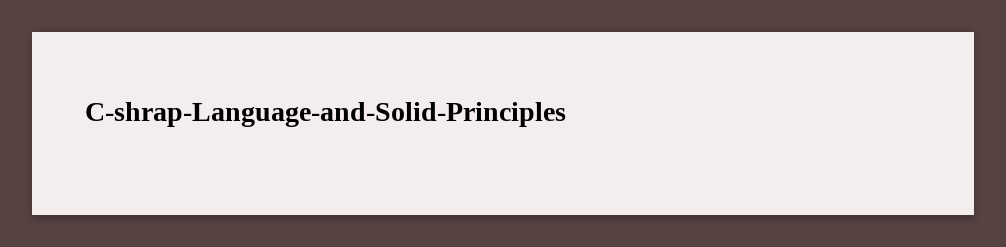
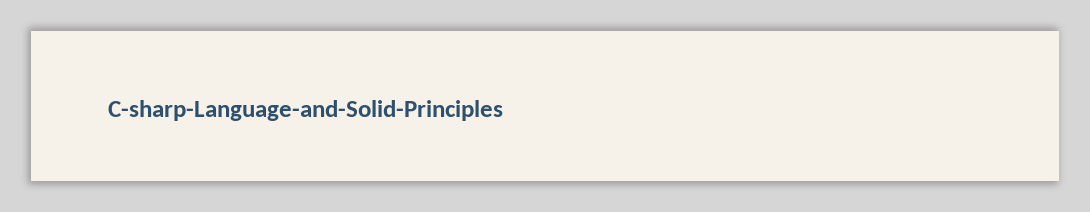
- C-shrap-Language-and-Solid-Principles
+ C-sharp-Language-and-Solid-Principles

